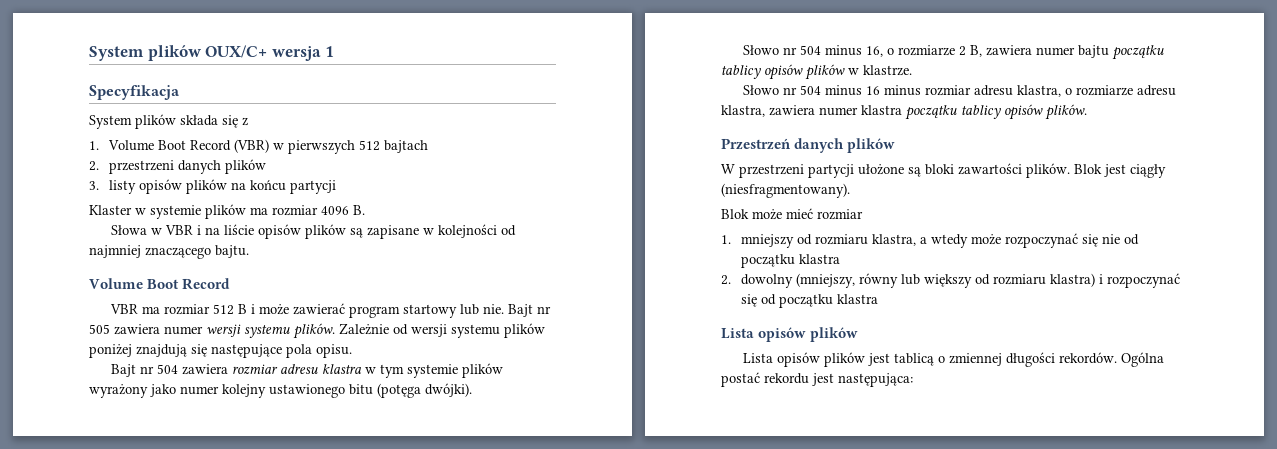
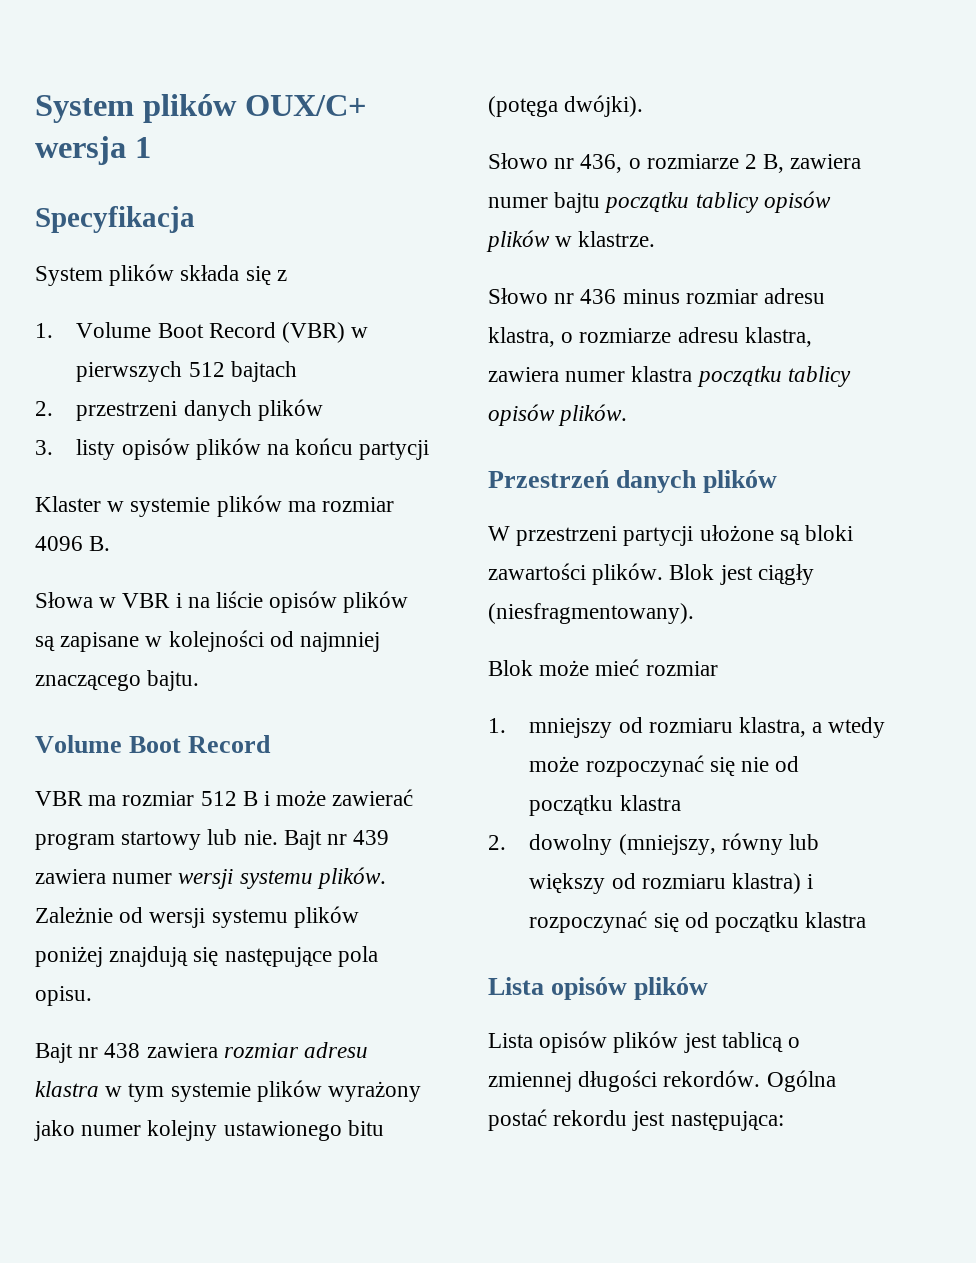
- Bajt nr 505 zawiera numer wersji systemu plików.
+ Bajt nr 439 zawiera numer wersji systemu plików.
- Bajt nr 504 zawiera rozmiar adresu klastra w tym systemie plików wyrażony jako numer kolejny ustawionego bitu (potęga dwójki).
+ Bajt nr 438 zawiera rozmiar adresu klastra w tym systemie plików wyrażony jako numer kolejny ustawionego bitu (potęga dwójki).
- Słowo nr 504 minus 16, o rozmiarze 2 B, zawiera numer bajtu początku tablicy opisów plików w klastrze.
+ Słowo nr 436, o rozmiarze 2 B, zawiera numer bajtu początku tablicy opisów plików w klastrze.
- Słowo nr 504 minus 16 minus rozmiar adresu klastra, o rozmiarze adresu klastra, zawiera numer klastra początku tablicy opisów plików.
+ Słowo nr 436 minus rozmiar adresu klastra, o rozmiarze adresu klastra, zawiera numer klastra początku tablicy opisów plików.

